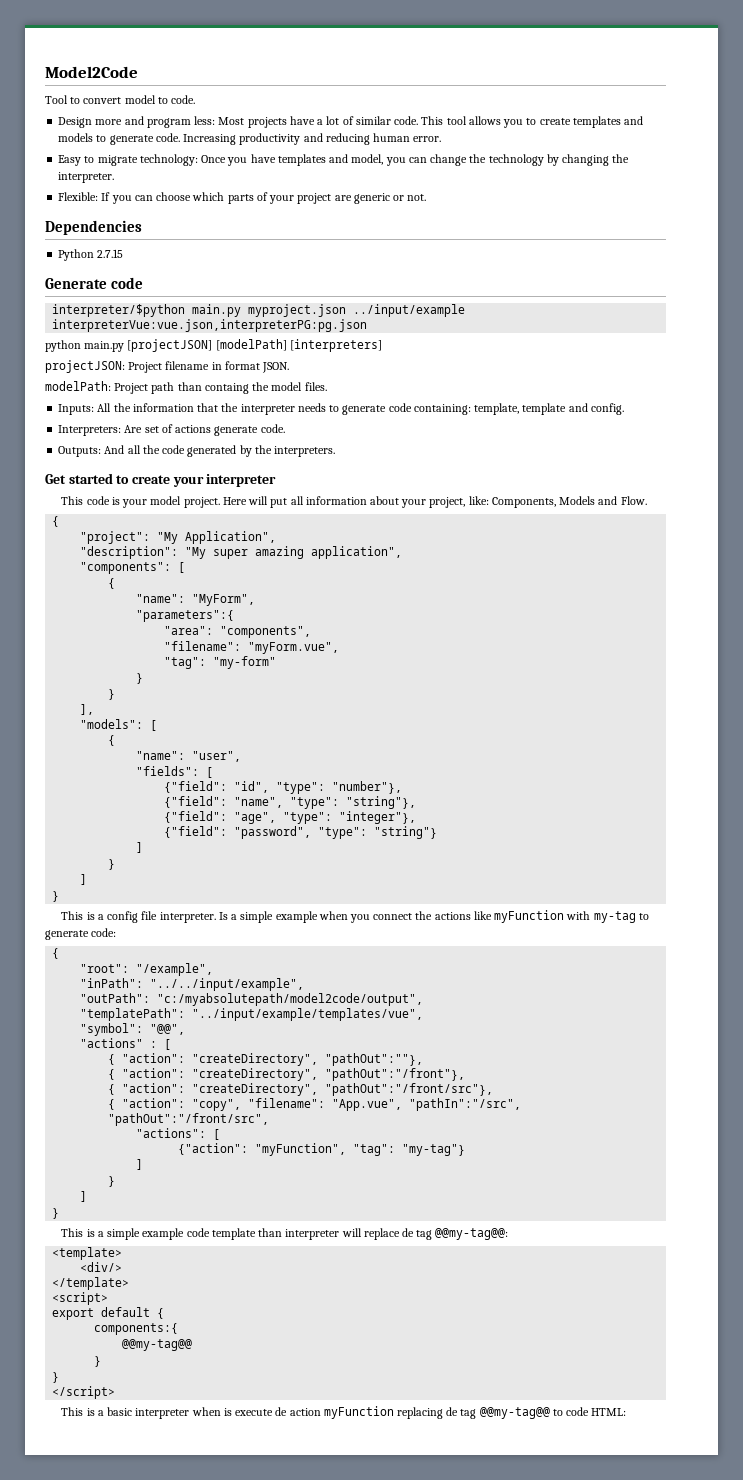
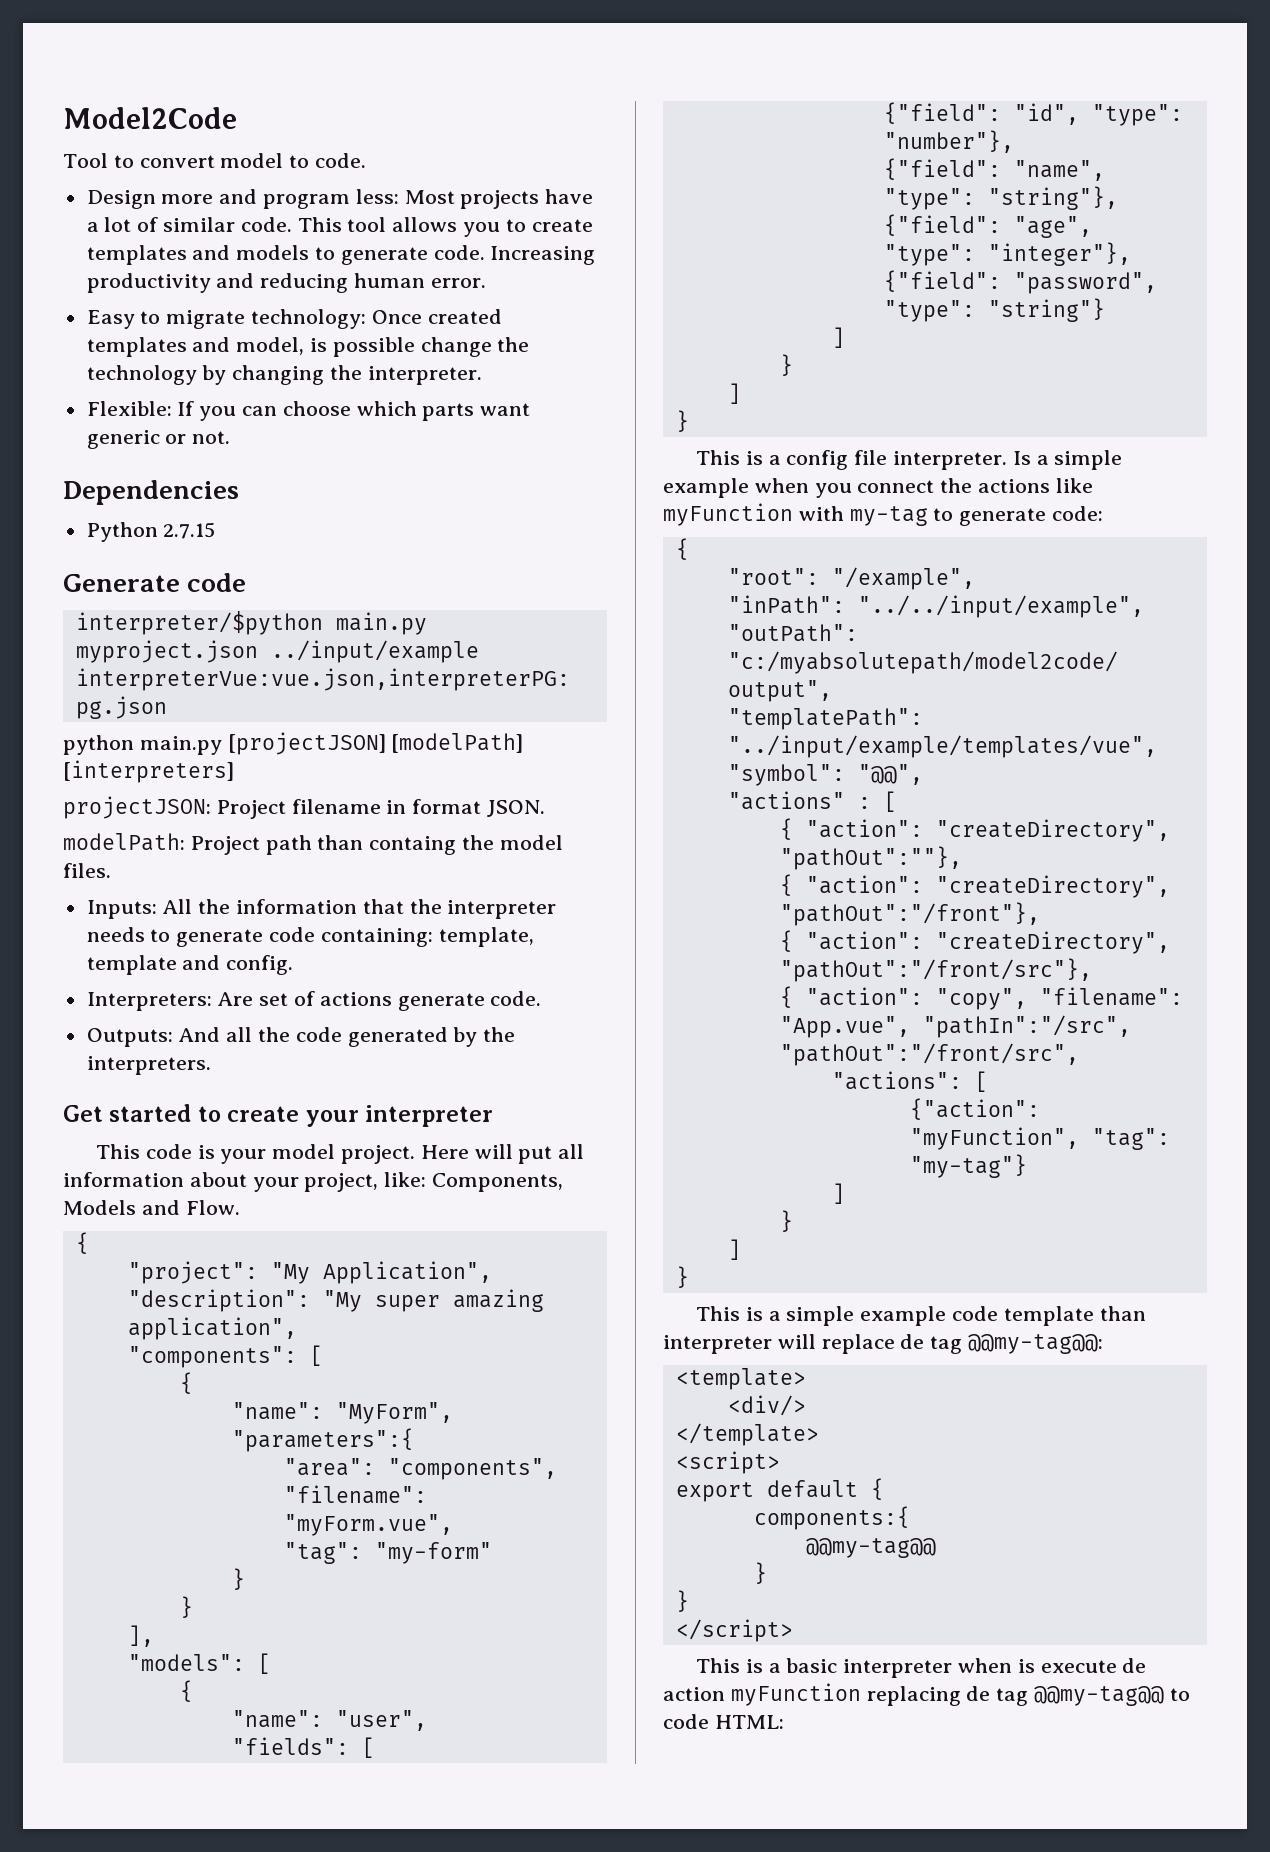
- Easy to migrate technology: Once you have templates and model, you can change the technology by changing the interpreter.
+ Easy to migrate technology: Once created templates and model, is possible change the technology by changing the interpreter.
- Flexible: If you can choose which parts of your project are generic or not.
+ Flexible: If you can choose which parts want generic or not.

